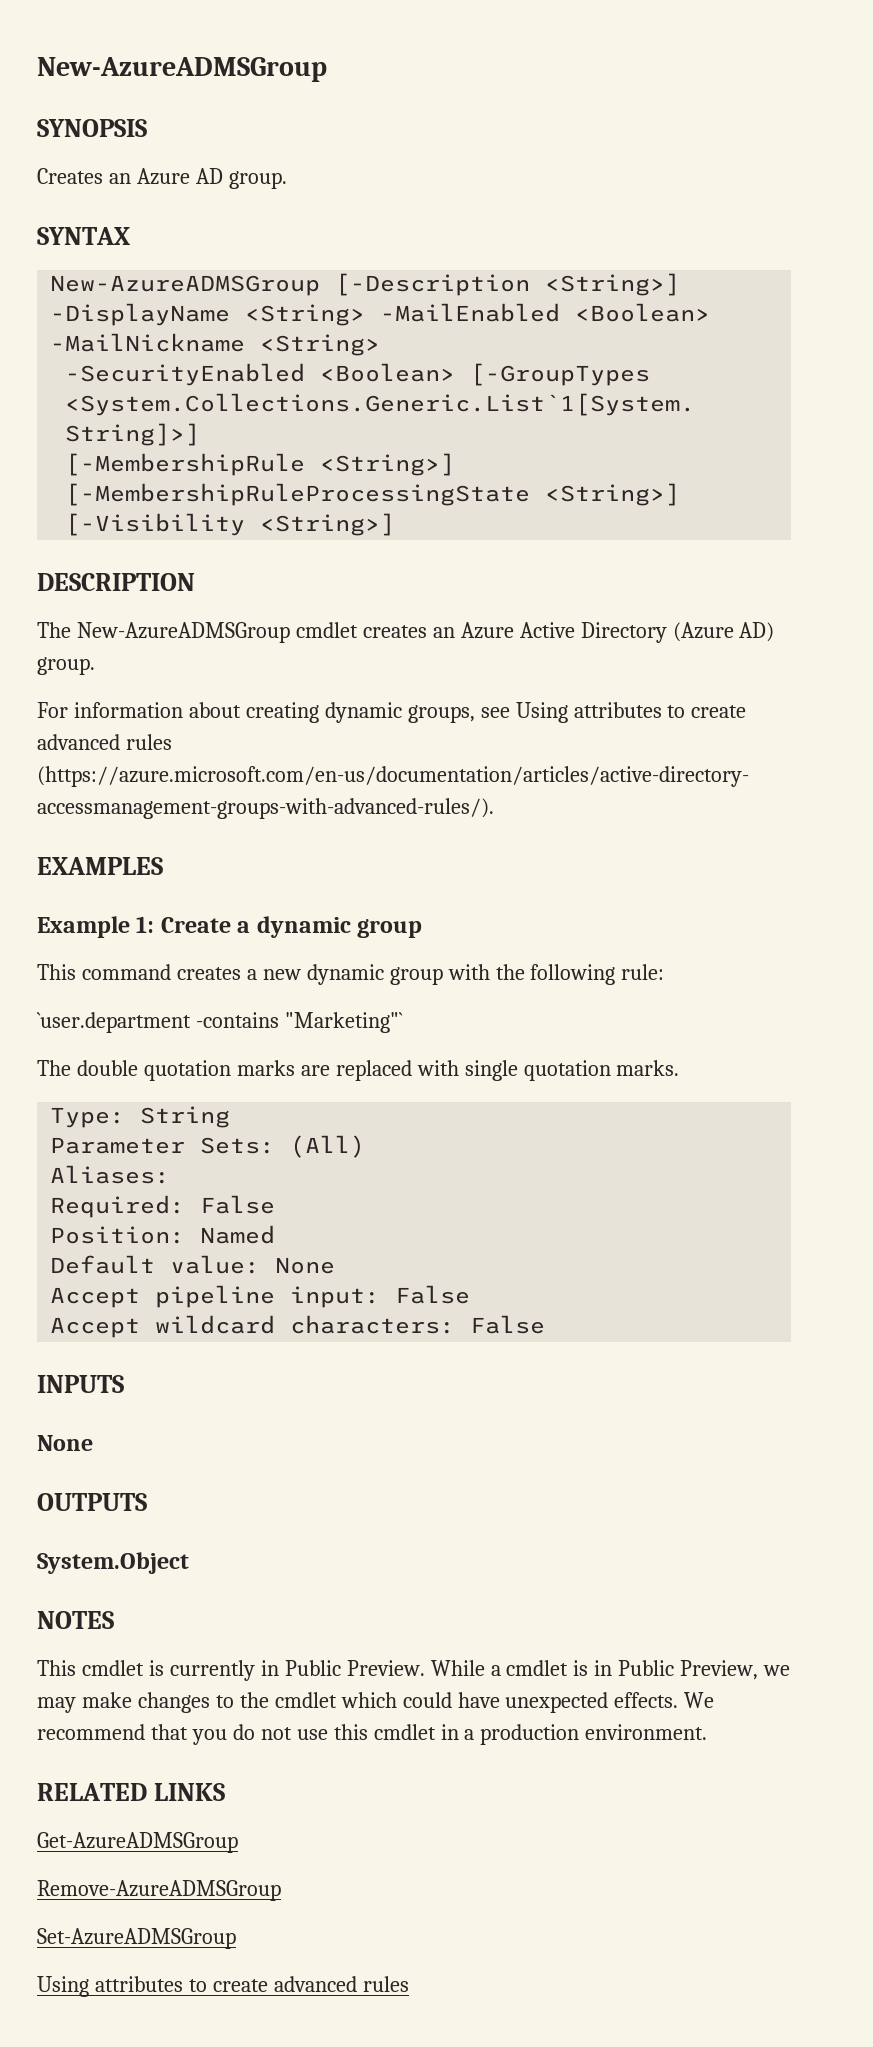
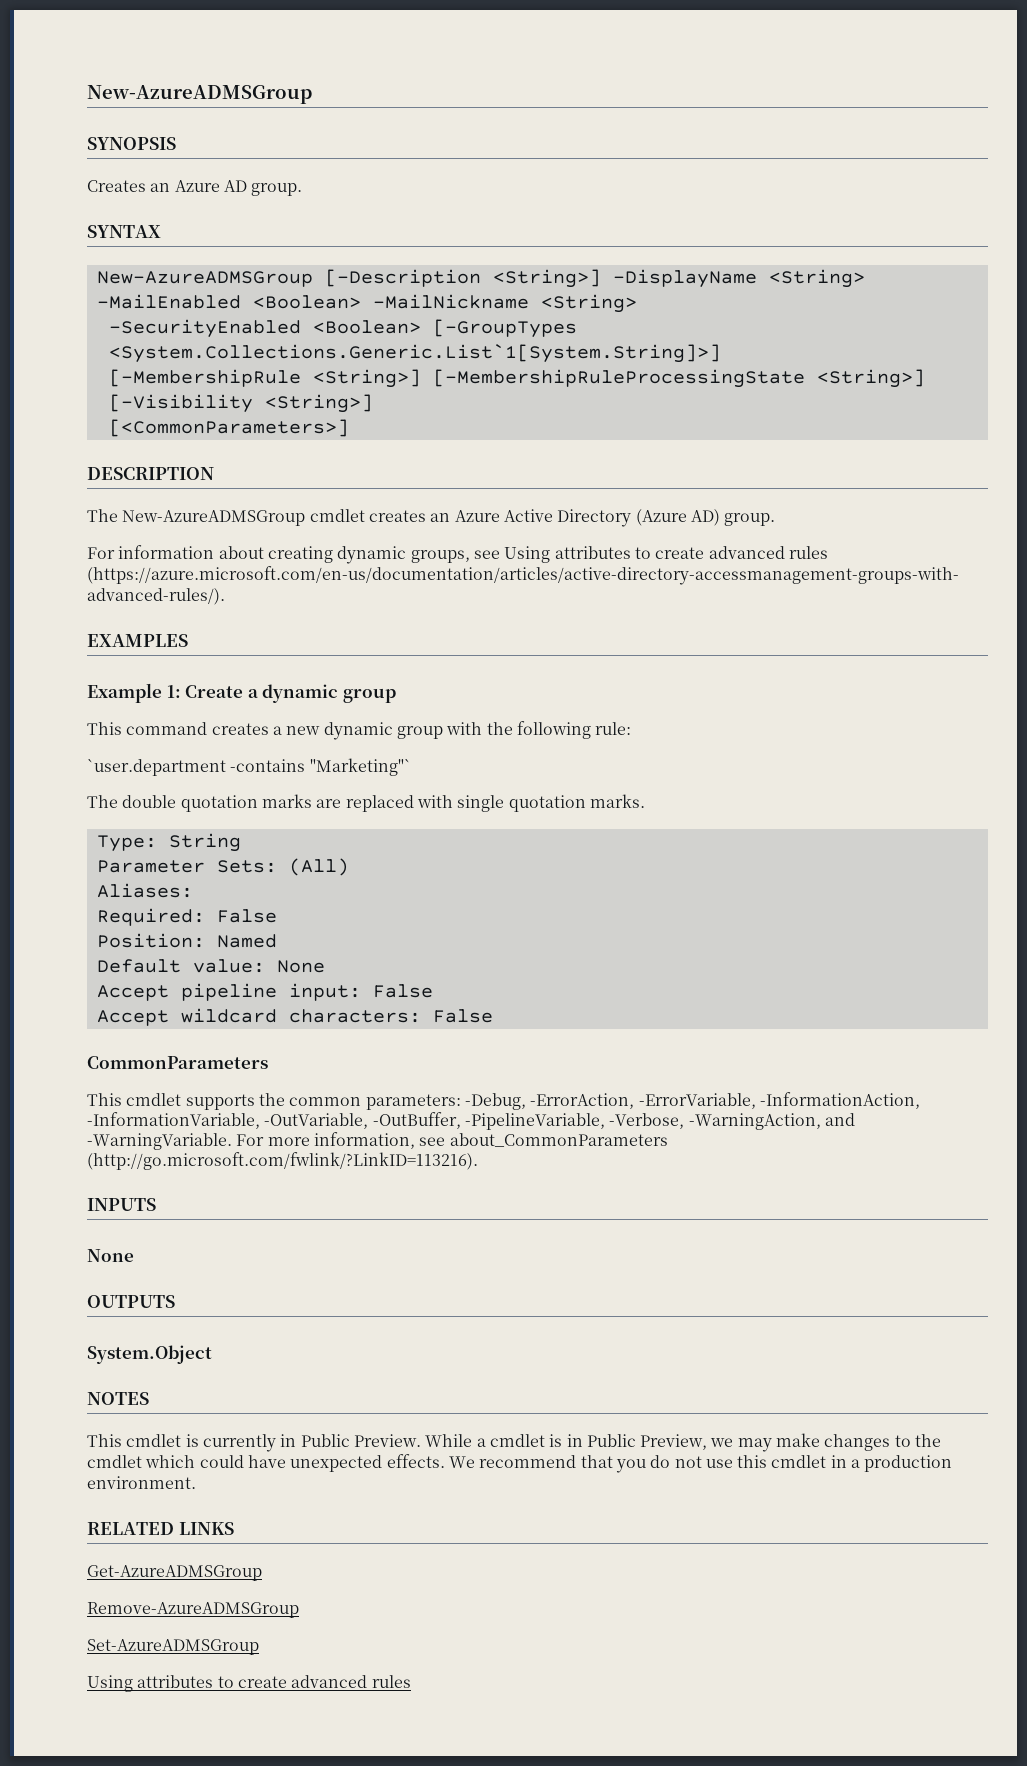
+ [<CommonParameters>]
+ CommonParameters
+ This cmdlet supports the common parameters: -Debug, -ErrorAction, -ErrorVariable, -InformationAction, -InformationVariable, -OutVariable, -OutBuffer, -PipelineVariable, -Verbose, -WarningAction, and -WarningVariable. For more information, see about_CommonParameters (http://go.microsoft.com/fwlink/?LinkID=113216).

